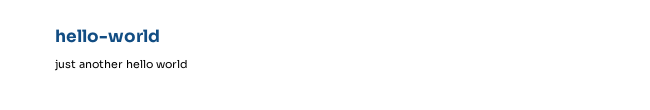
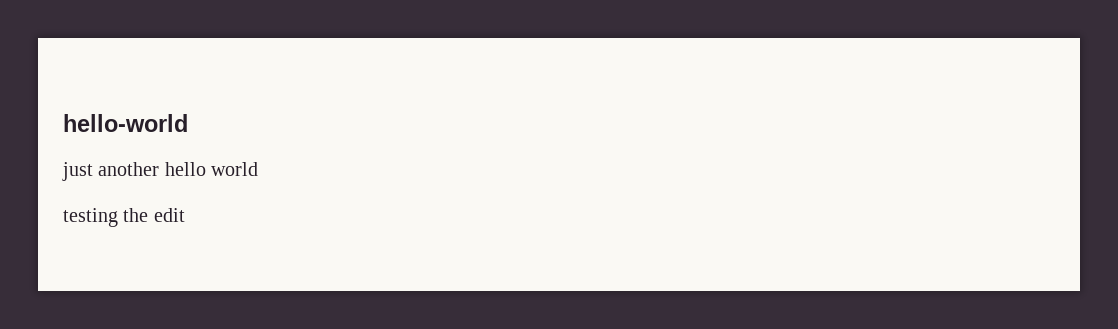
+ testing the edit

